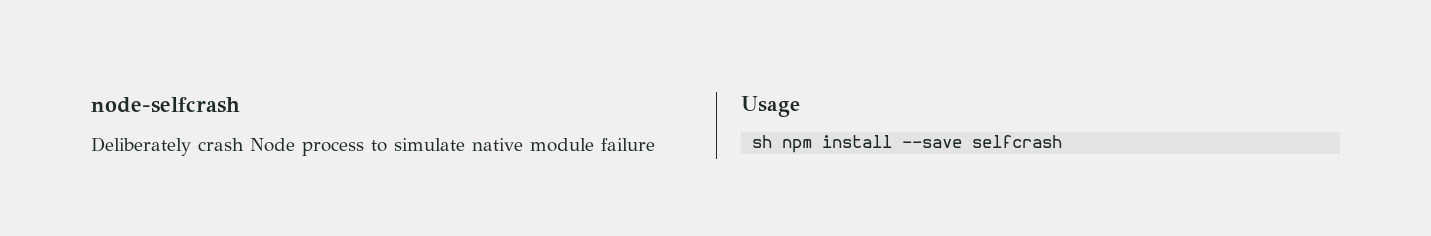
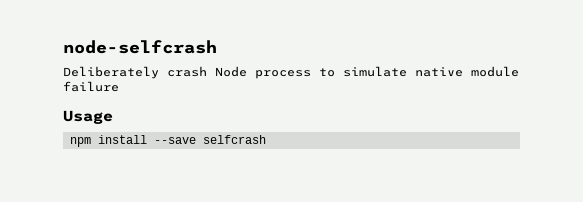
- sh npm install --save selfcrash
+ npm install --save selfcrash

